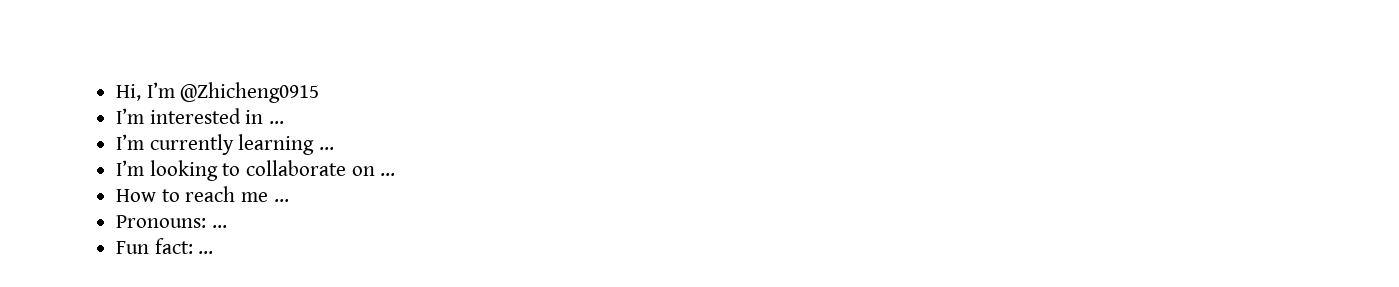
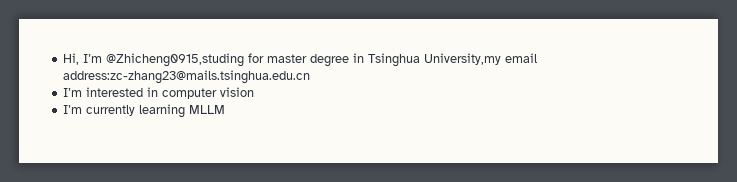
- Hi, I’m @Zhicheng0915
+ Hi, I’m @Zhicheng0915,studing for master degree in Tsinghua University,my email address:zc-zhang23@mails.tsinghua.edu.cn
- I’m interested in ...
+ I’m interested in computer vision
- I’m currently learning ...
- I’m looking to collaborate on ...
- How to reach me ...
- Pronouns: ...
- Fun fact: ...
+ I’m currently learning MLLM

